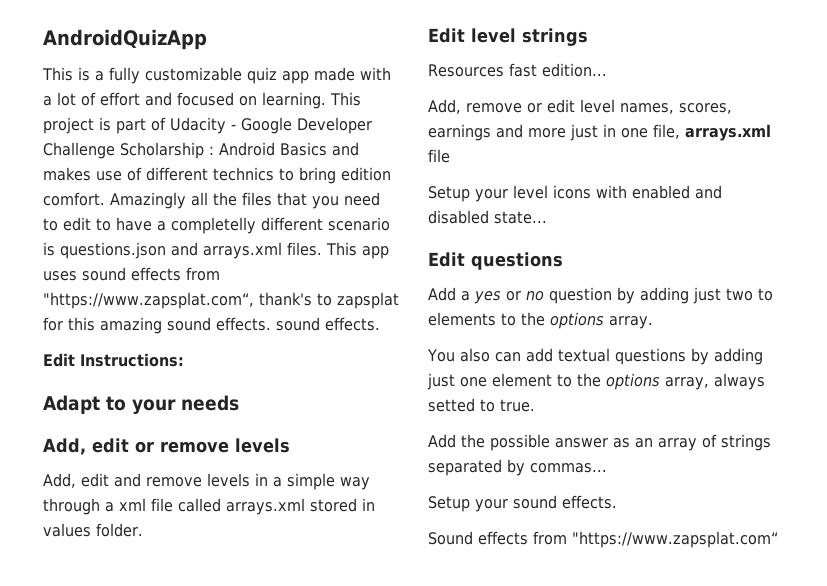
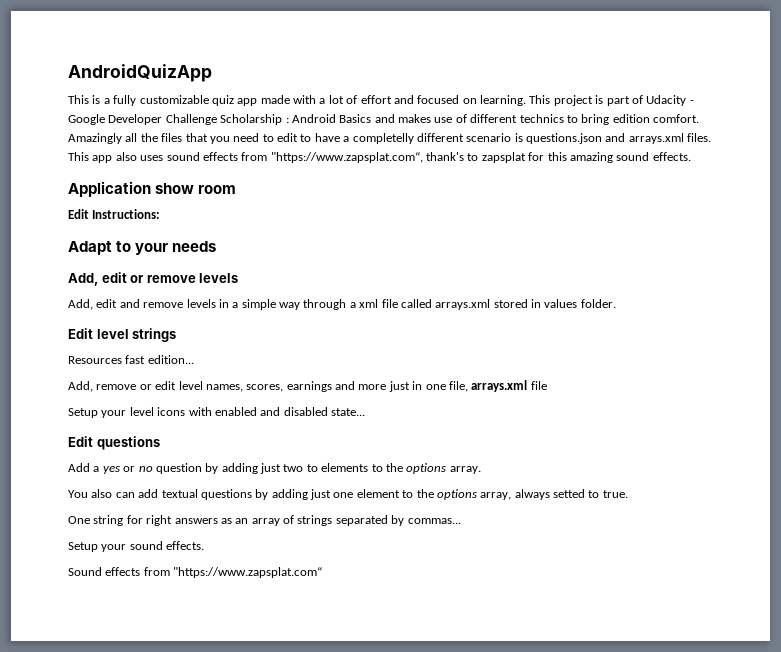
- This app uses sound effects from "https://www.zapsplat.com“, thank's to zapsplat for this amazing sound effects. sound effects.
+ This app also uses sound effects from "https://www.zapsplat.com“, thank's to zapsplat for this amazing sound effects.
+ Application show room
- Add the possible answer as an array of strings separated by commas...
+ One string for right answers as an array of strings separated by commas...

